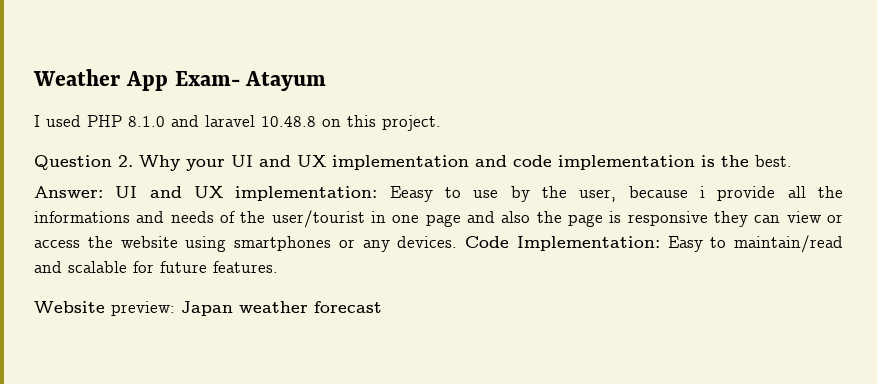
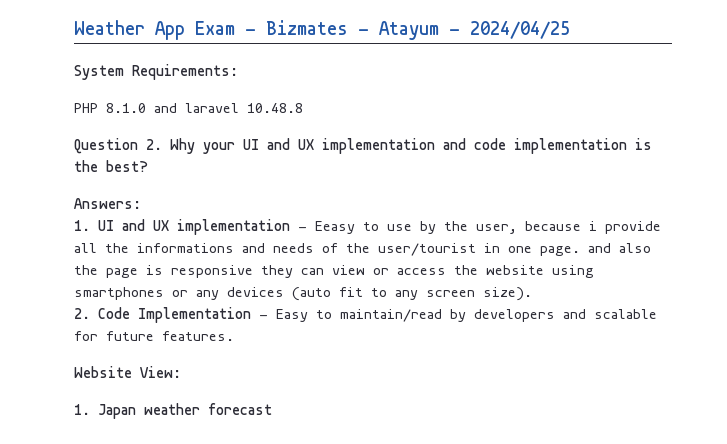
- Weather App Exam- Atayum
- I used PHP 8.1.0 and laravel 10.48.8 on this project.
+ Weather App Exam - Bizmates - Atayum - 2024/04/25
+ System Requirements:
+ PHP 8.1.0 and laravel 10.48.8
- Question 2. Why your UI and UX implementation and code implementation is the best.
- Answer: UI and UX implementation: Eeasy to use by the user, because i provide all the informations and needs of the user/tourist in one page and also the page is responsive they can view or access the website using smartphones or any devices. Code Implementation: Easy to maintain/read and scalable for future features.
+ Question 2. Why your UI and UX implementation and code implementation is the best?
+ Answers:
+ 1. UI and UX implementation - Eeasy to use by the user, because i provide all the informations and needs of the user/tourist in one page. and also the page is responsive they can view or access the website using smartphones or any devices (auto fit to any screen size).
+ 2. Code Implementation - Easy to maintain/read by developers and scalable for future features.
- Website preview: Japan weather forecast
+ Website View:
+ 1. Japan weather forecast

